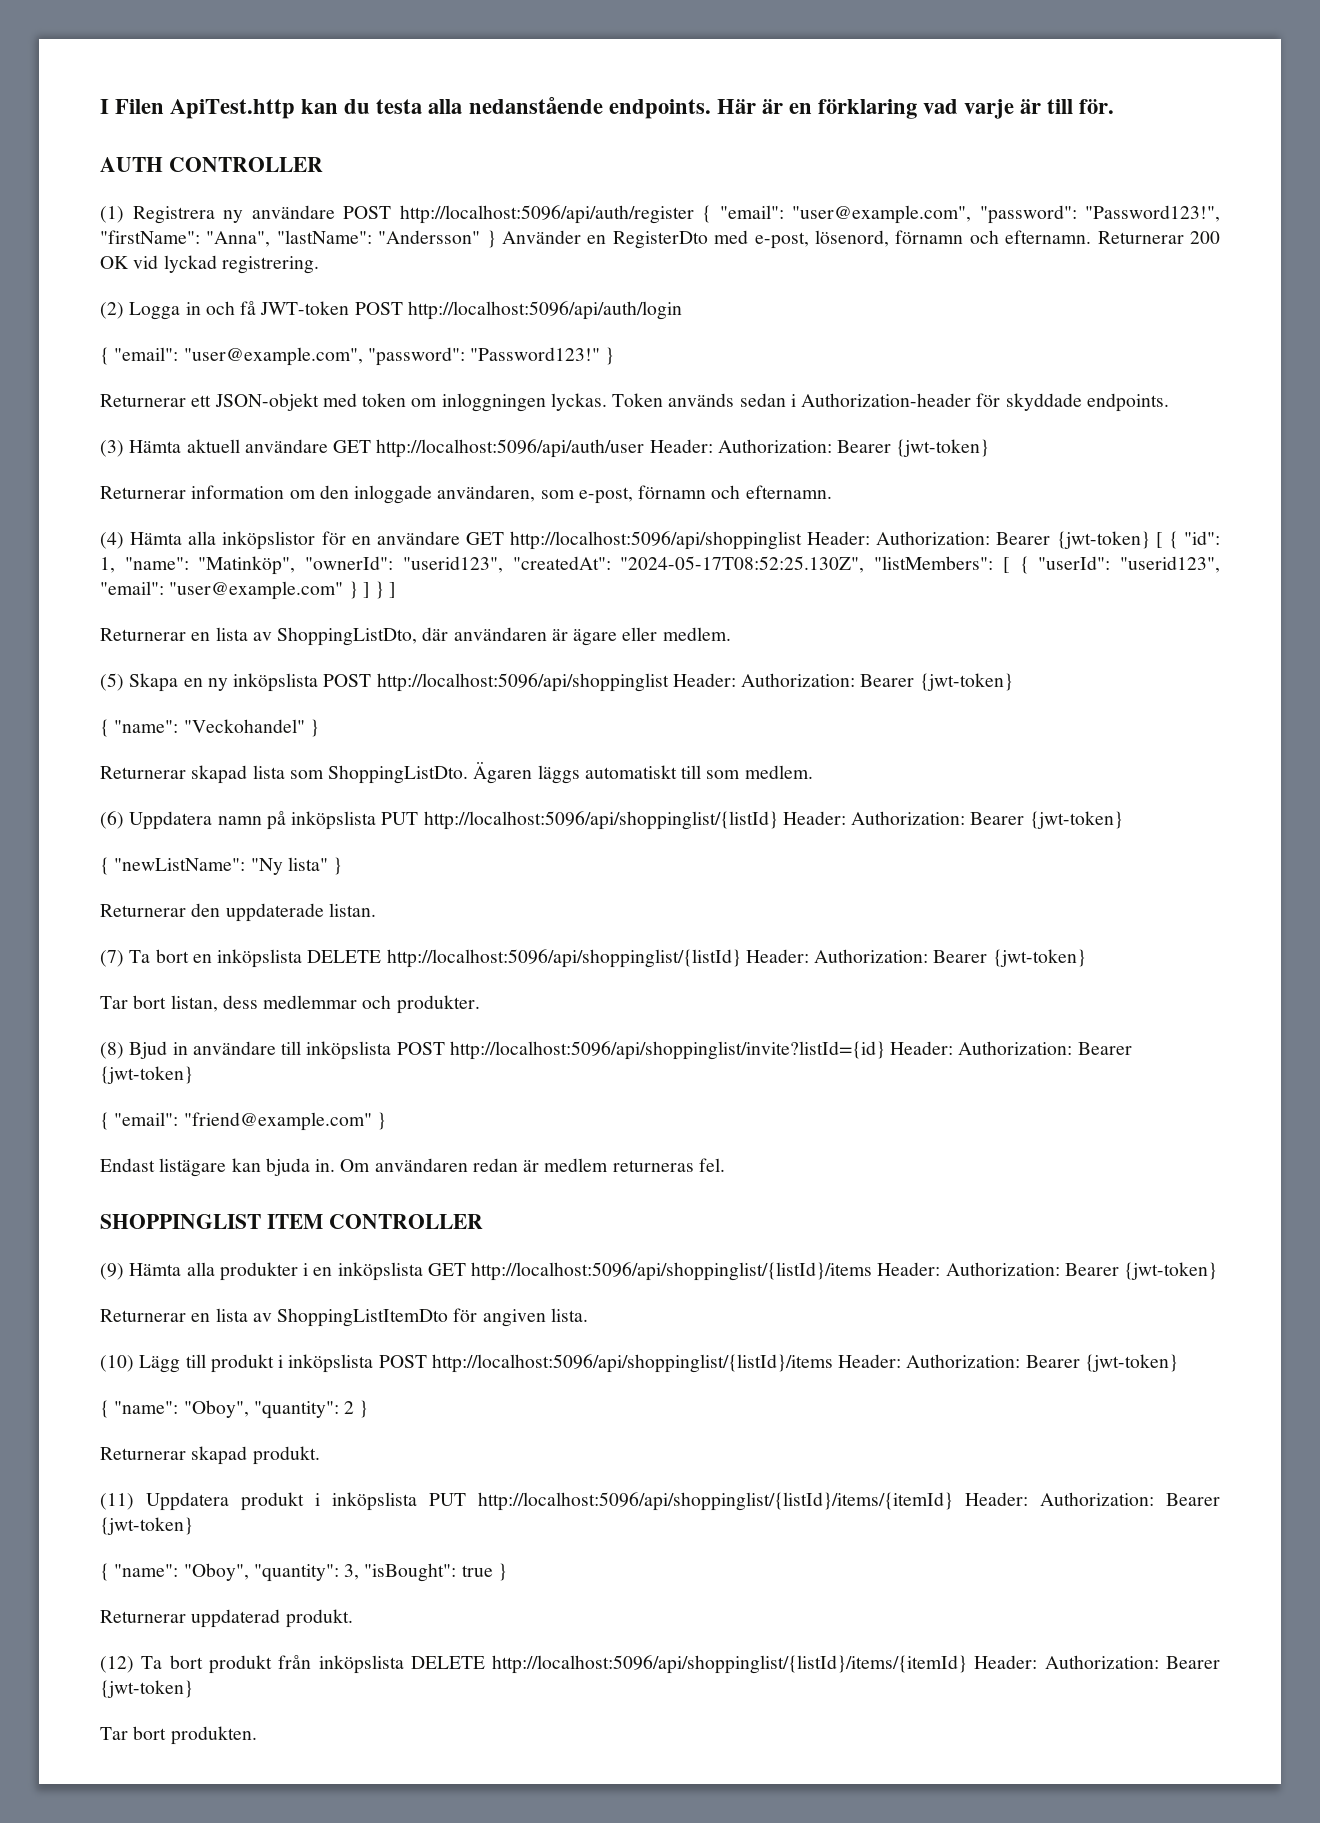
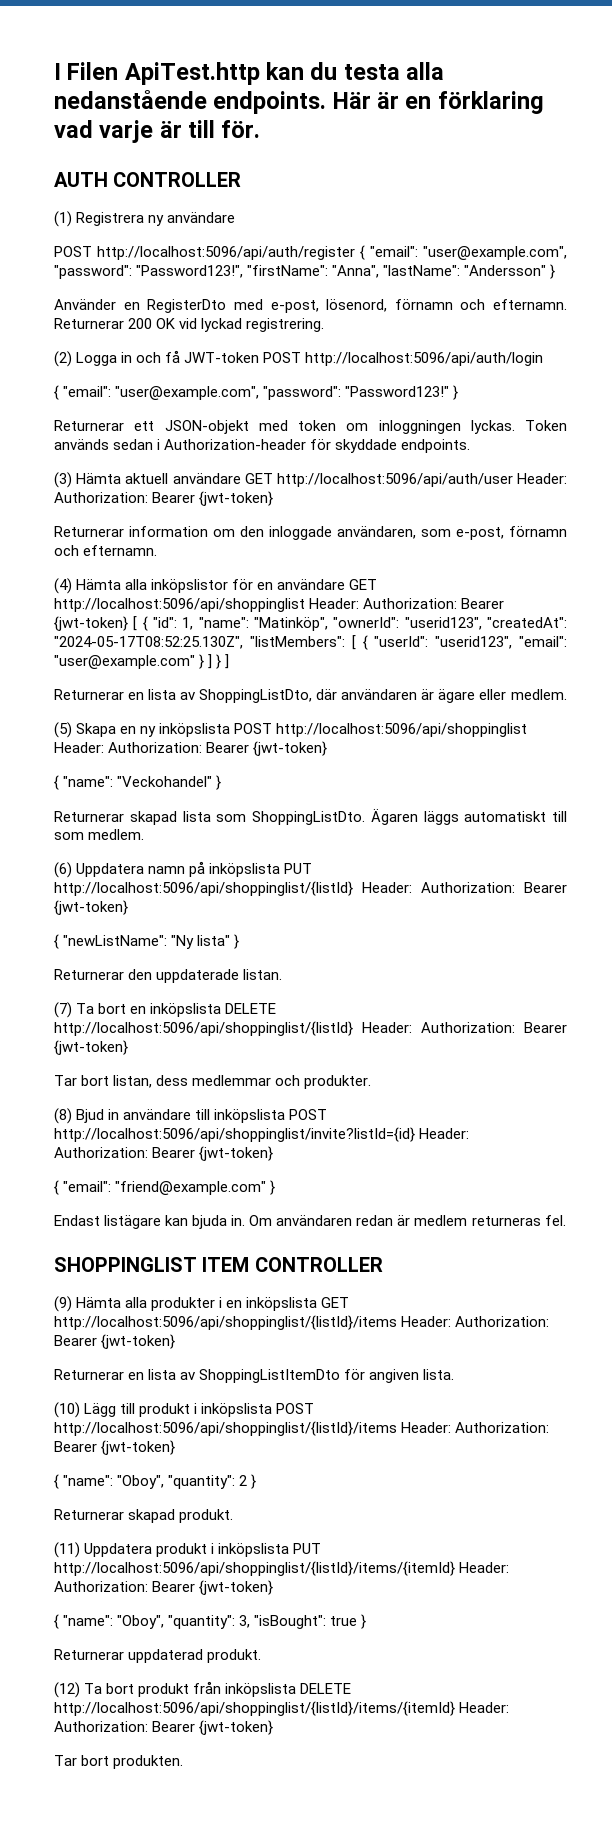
- (1) Registrera ny användare POST http://localhost:5096/api/auth/register { "email": "user@example.com", "password": "Password123!", "firstName": "Anna", "lastName": "Andersson" } Använder en RegisterDto med e-post, lösenord, förnamn och efternamn.
+ (1) Registrera ny användare
+ POST http://localhost:5096/api/auth/register { "email": "user@example.com", "password": "Password123!", "firstName": "Anna", "lastName": "Andersson" }
+ Använder en RegisterDto med e-post, lösenord, förnamn och efternamn.

